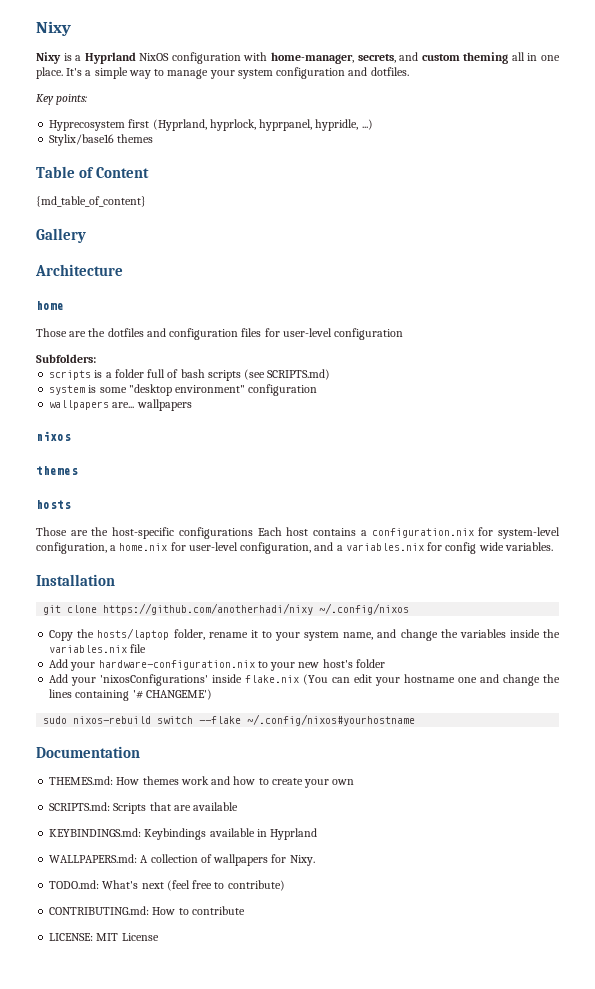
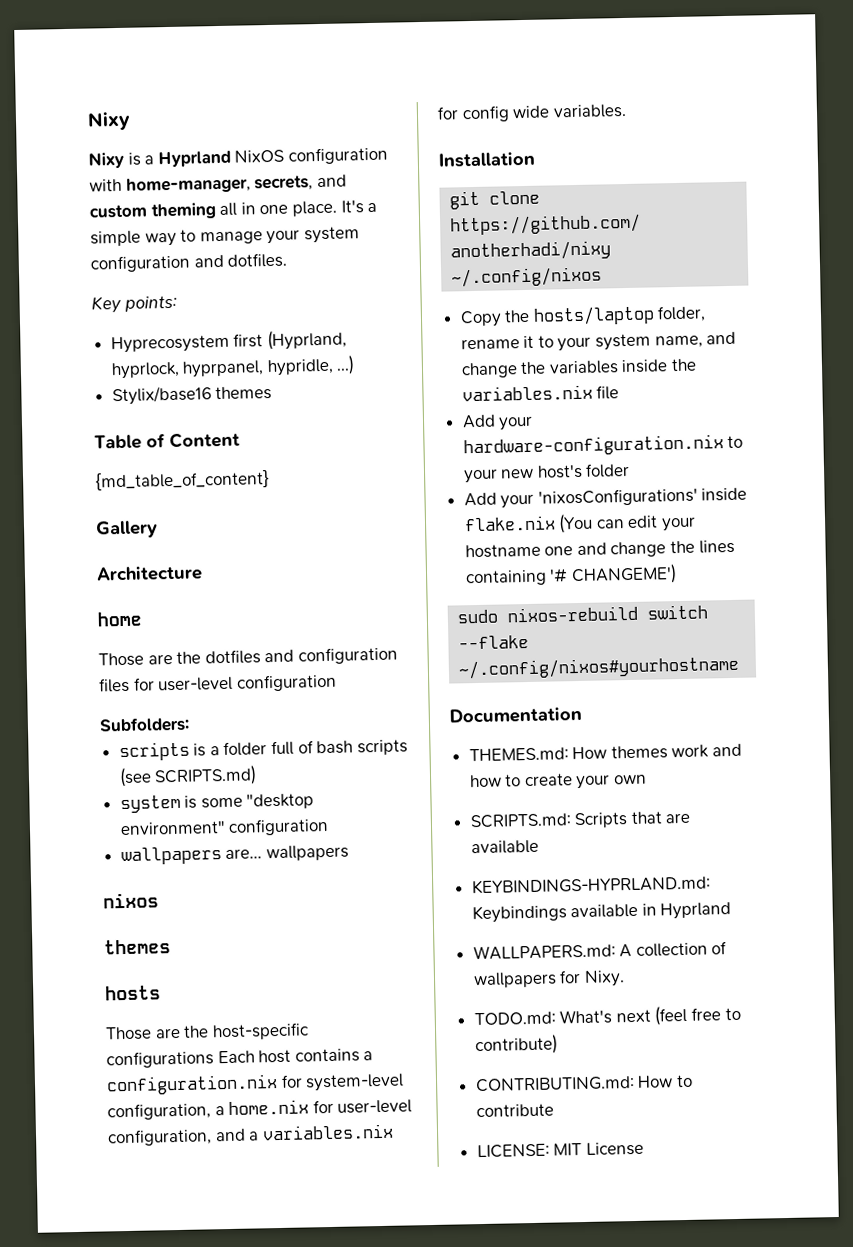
- KEYBINDINGS.md: Keybindings available in Hyprland
+ KEYBINDINGS-HYPRLAND.md: Keybindings available in Hyprland

